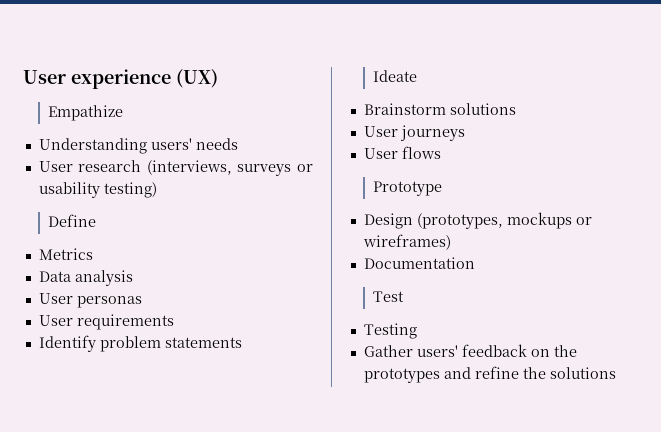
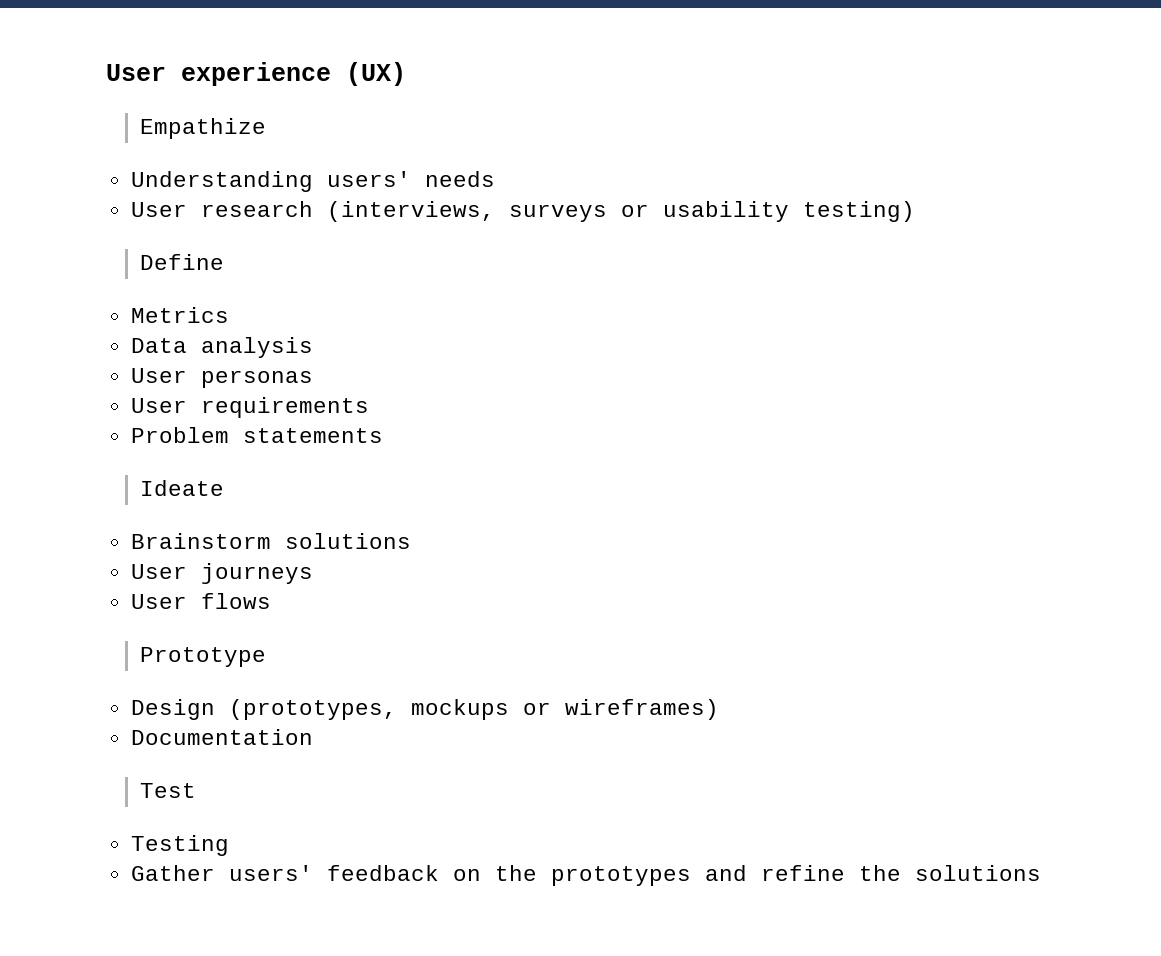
- Identify problem statements
+ Problem statements

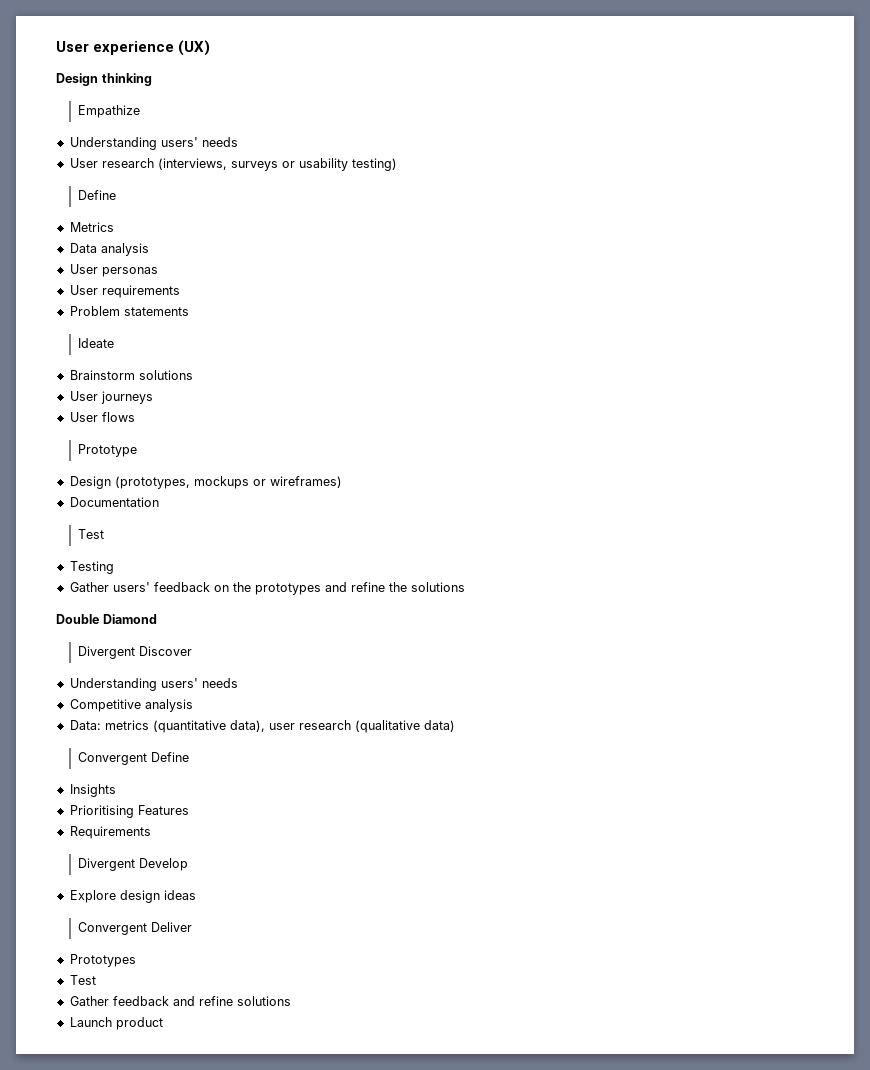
+ Design thinking
+ Double Diamond
+ Divergent Discover
+ Understanding users' needs
+ Competitive analysis
+ Data: metrics (quantitative data), user research (qualitative data)
+ Convergent Define
+ Insights
+ Prioritising Features
+ Requirements
+ Divergent Develop
+ Explore design ideas
+ Convergent Deliver
+ Prototypes
+ Test
+ Gather feedback and refine solutions
+ Launch product

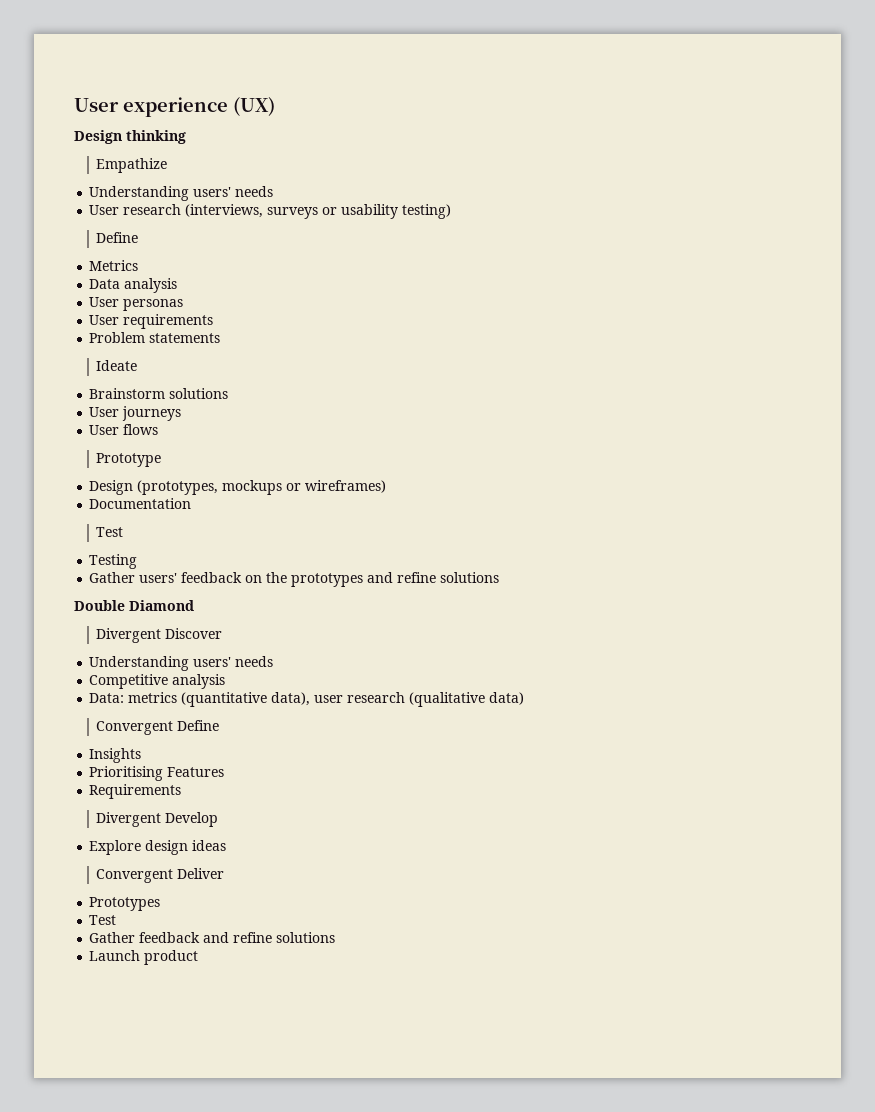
- Gather users' feedback on the prototypes and refine the solutions
+ Gather users' feedback on the prototypes and refine solutions

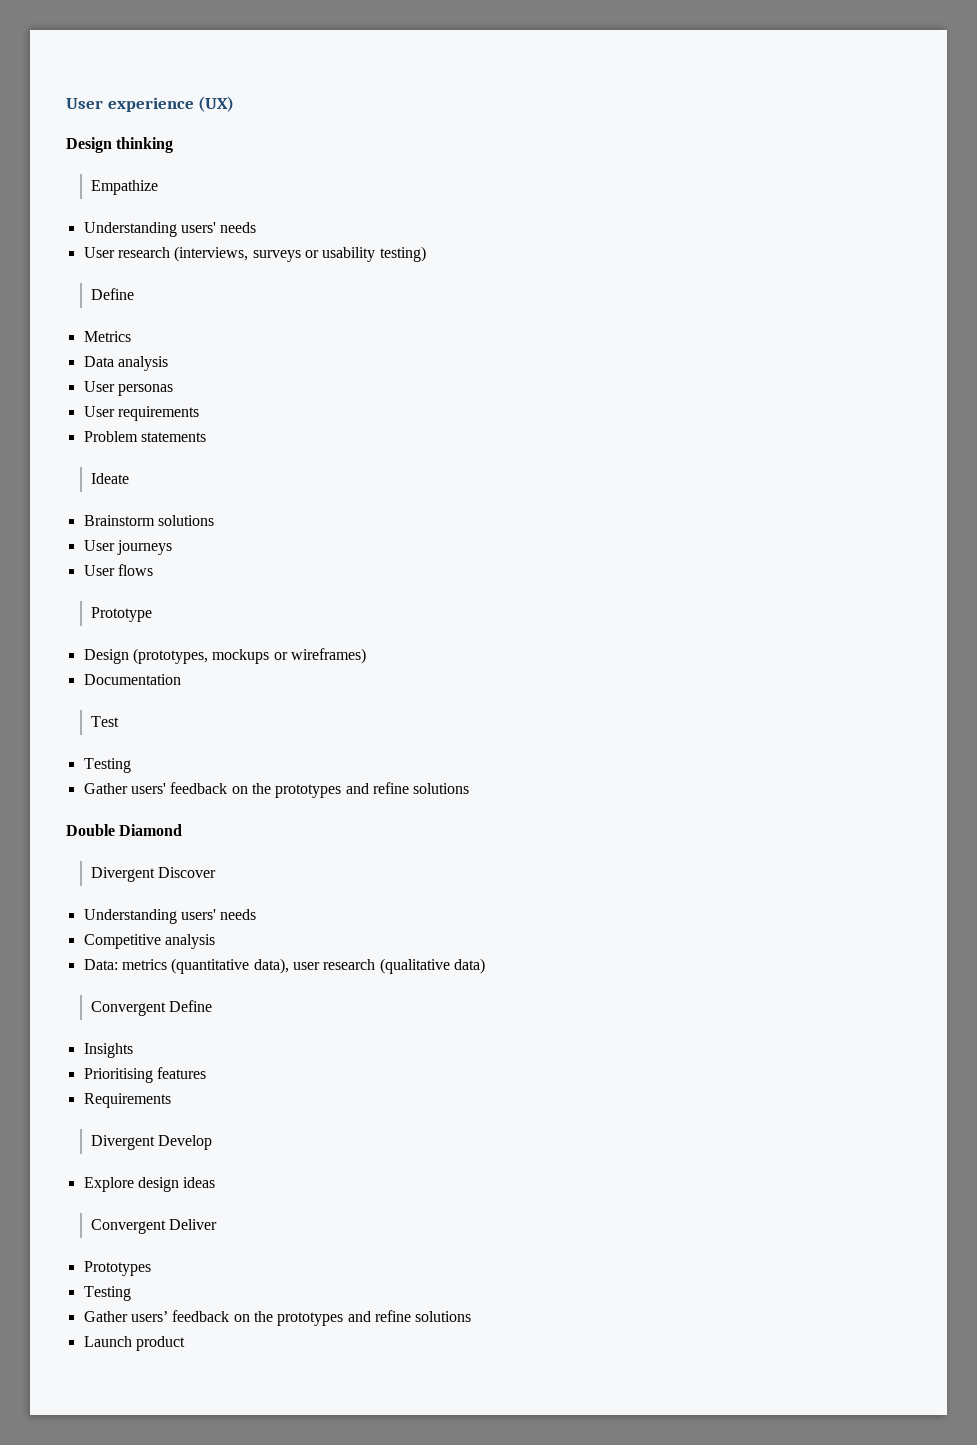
- Prioritising Features
+ Prioritising features
  Prototypes
- Test
- Gather feedback and refine solutions
+ Testing
+ Gather users’ feedback on the prototypes and refine solutions

